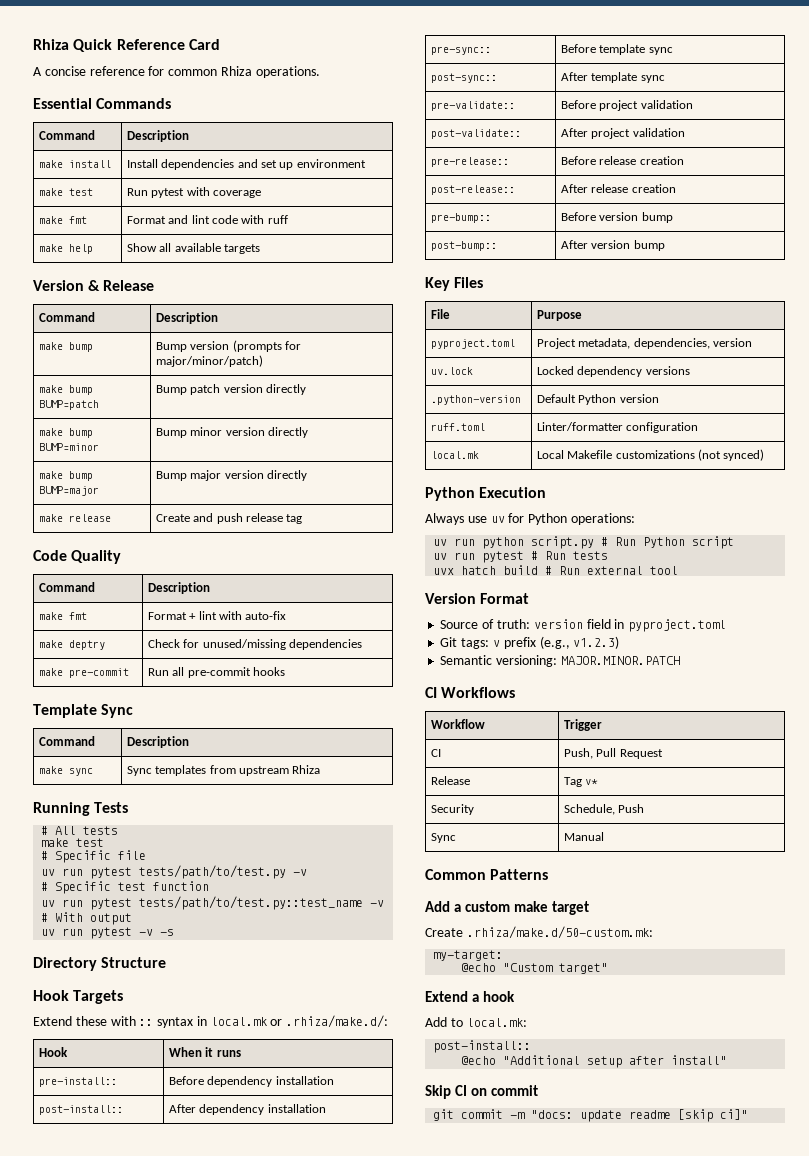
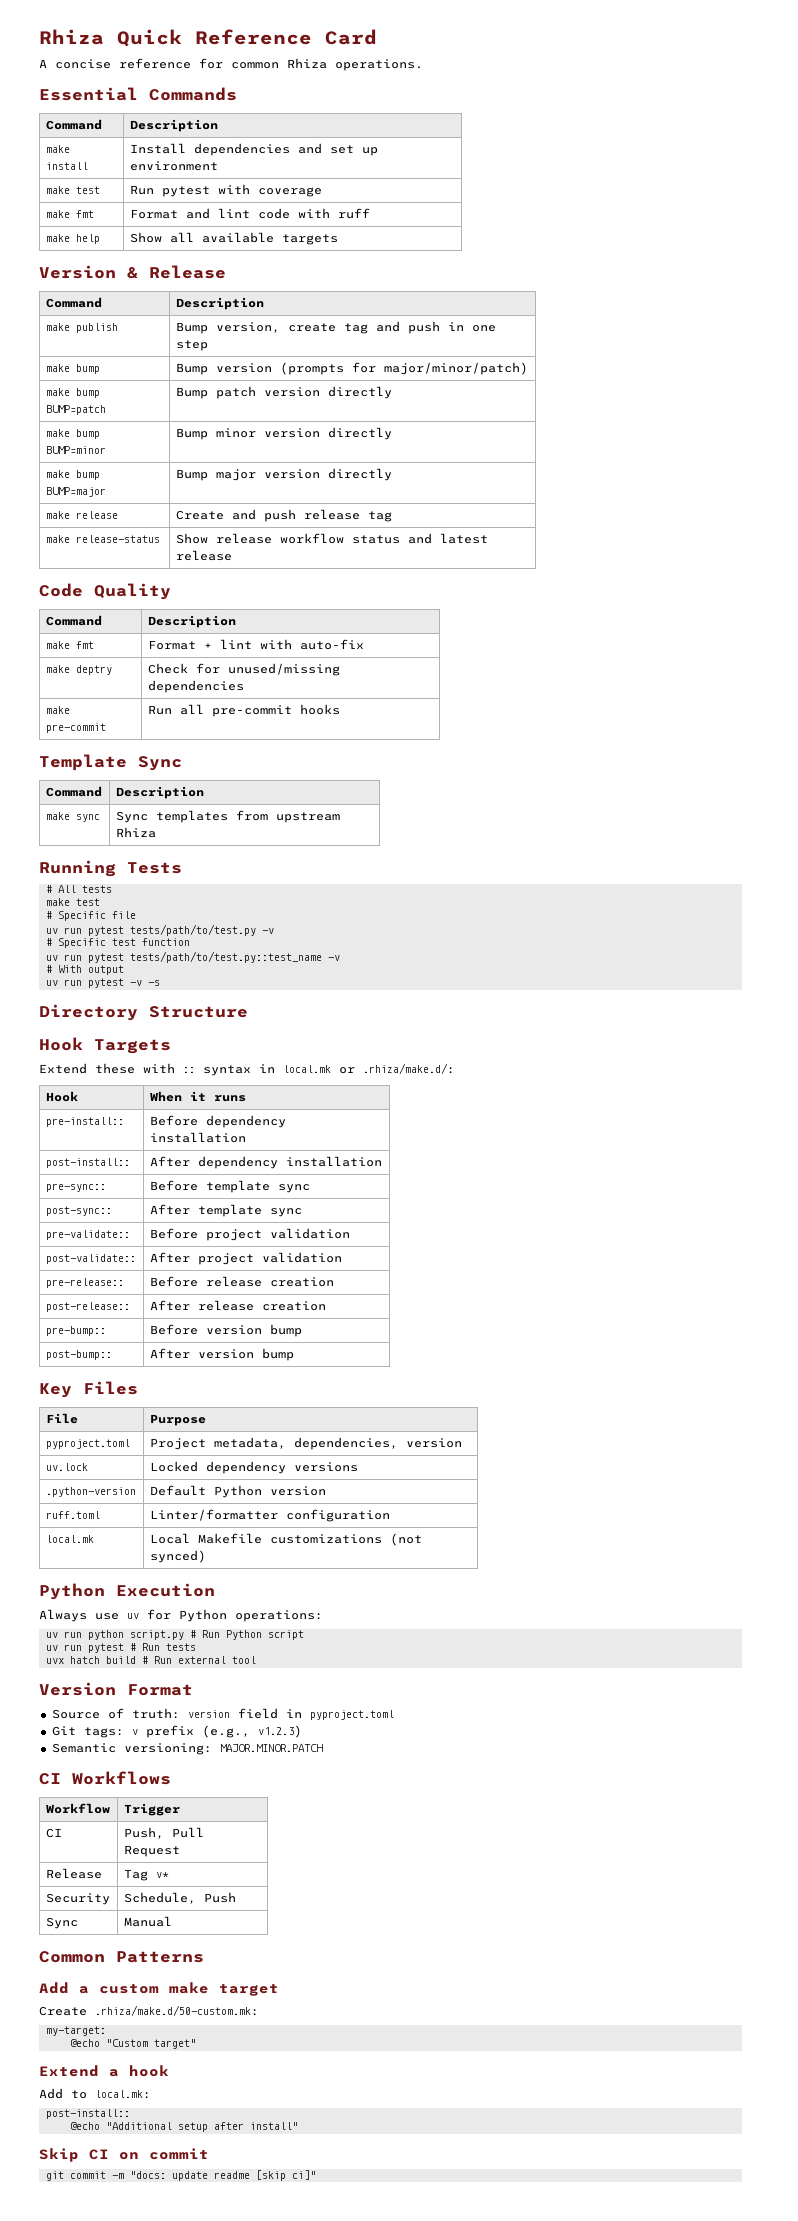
+ make publish | Bump version, create tag and push in one step
+ make release-status | Show release workflow status and latest release

